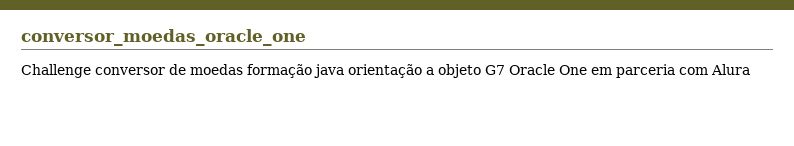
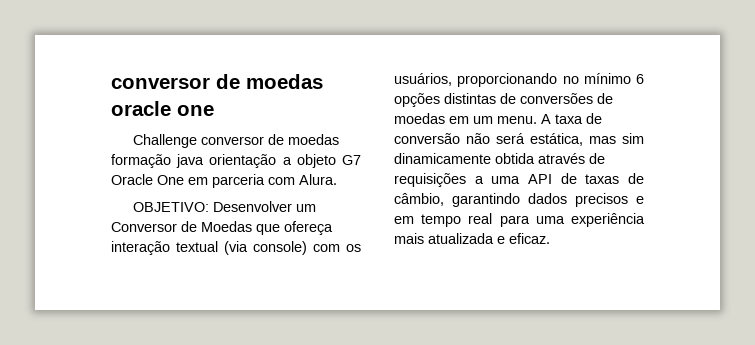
- conversor_moedas_oracle_one
+ conversor de moedas oracle one
- Challenge conversor de moedas formação java orientação a objeto G7 Oracle One em parceria com Alura
+ Challenge conversor de moedas formação java orientação a objeto G7 Oracle One em parceria com Alura.
+ OBJETIVO: Desenvolver um Conversor de Moedas que ofereça interação textual (via console) com os usuários, proporcionando no mínimo 6 opções distintas de conversões de moedas em um menu. A taxa de conversão não será estática, mas sim dinamicamente obtida através de requisições a uma API de taxas de câmbio, garantindo dados precisos e em tempo real para uma experiência mais atualizada e eficaz.

